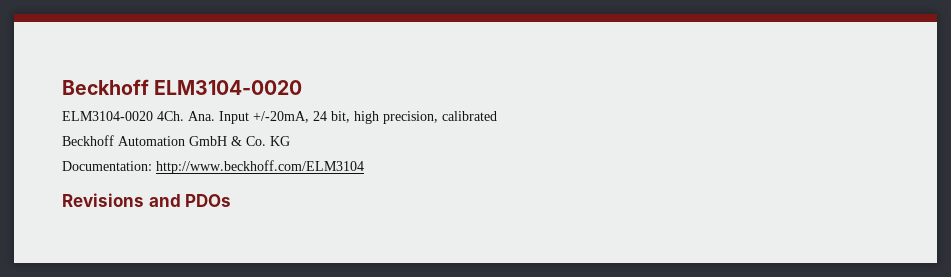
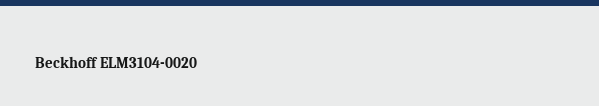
- ELM3104-0020 4Ch. Ana. Input +/-20mA, 24 bit, high precision, calibrated
- Beckhoff Automation GmbH & Co. KG
- Documentation: http://www.beckhoff.com/ELM3104
- Revisions and PDOs

